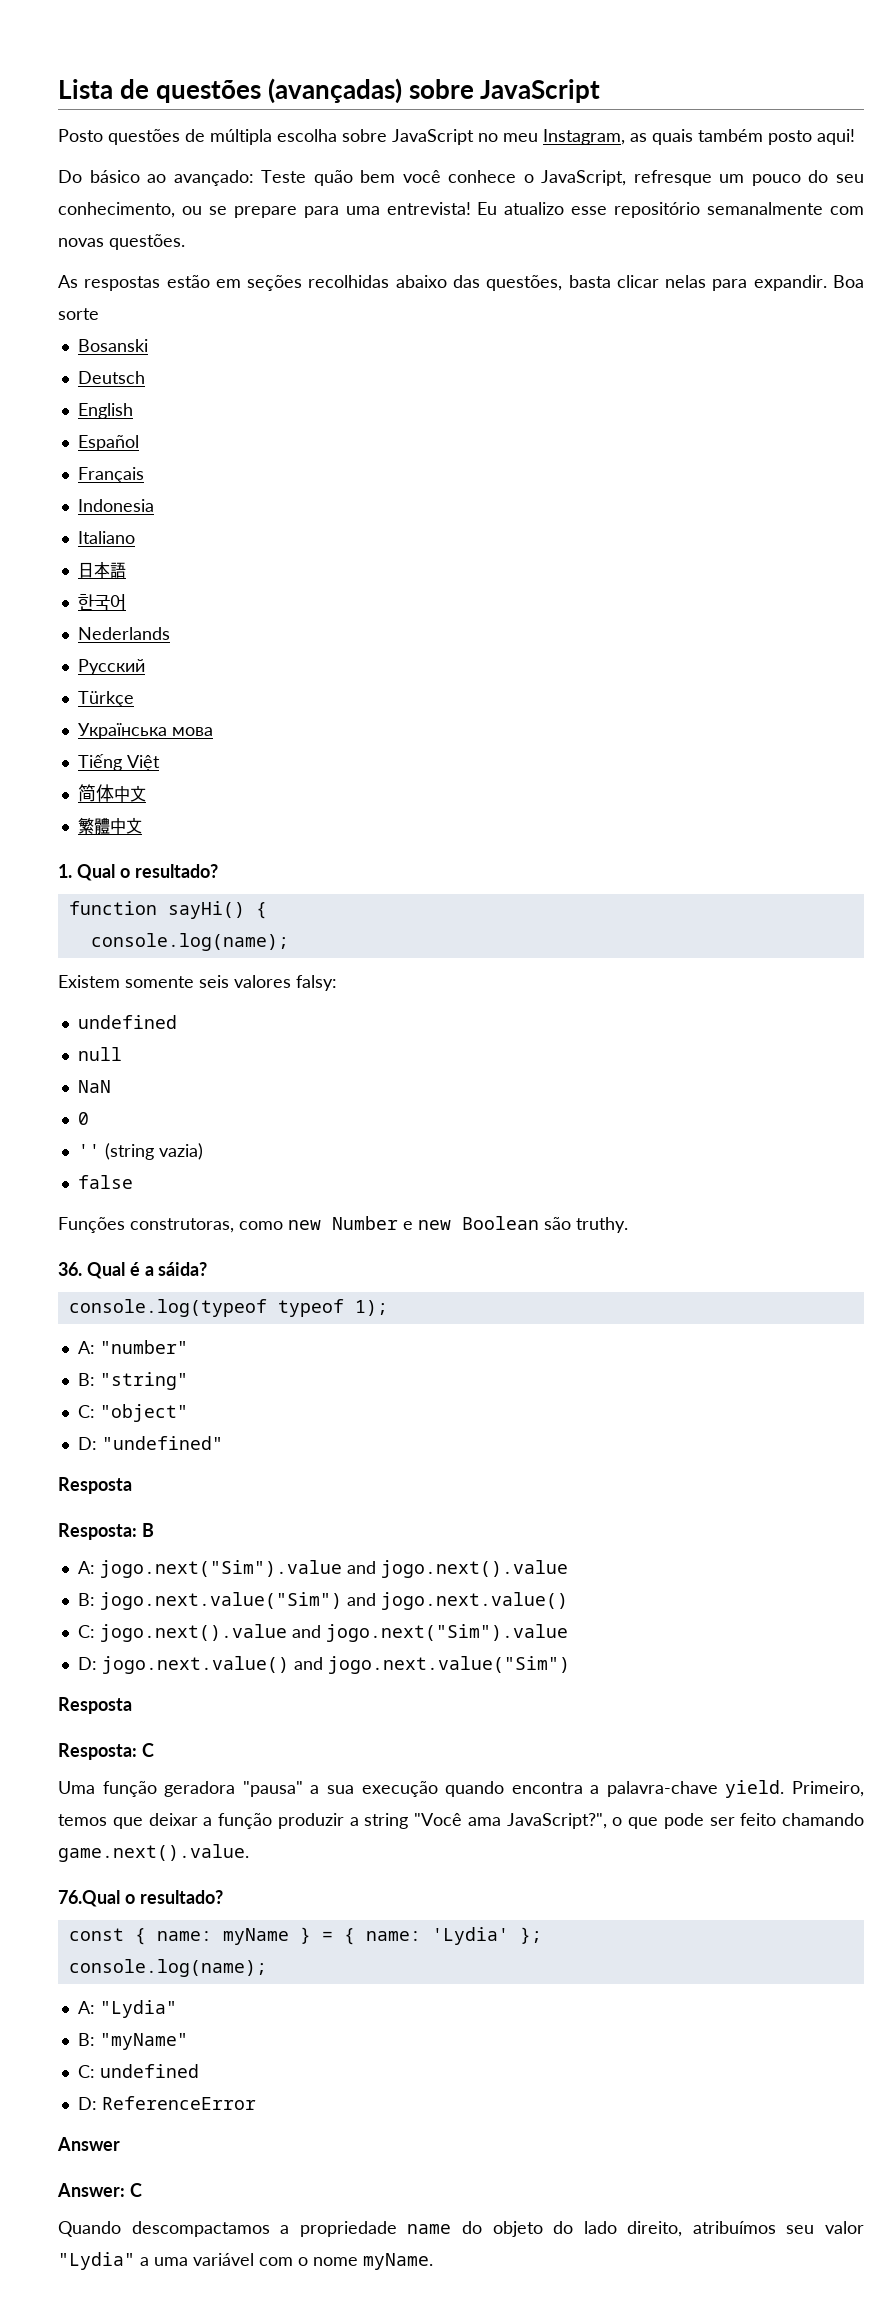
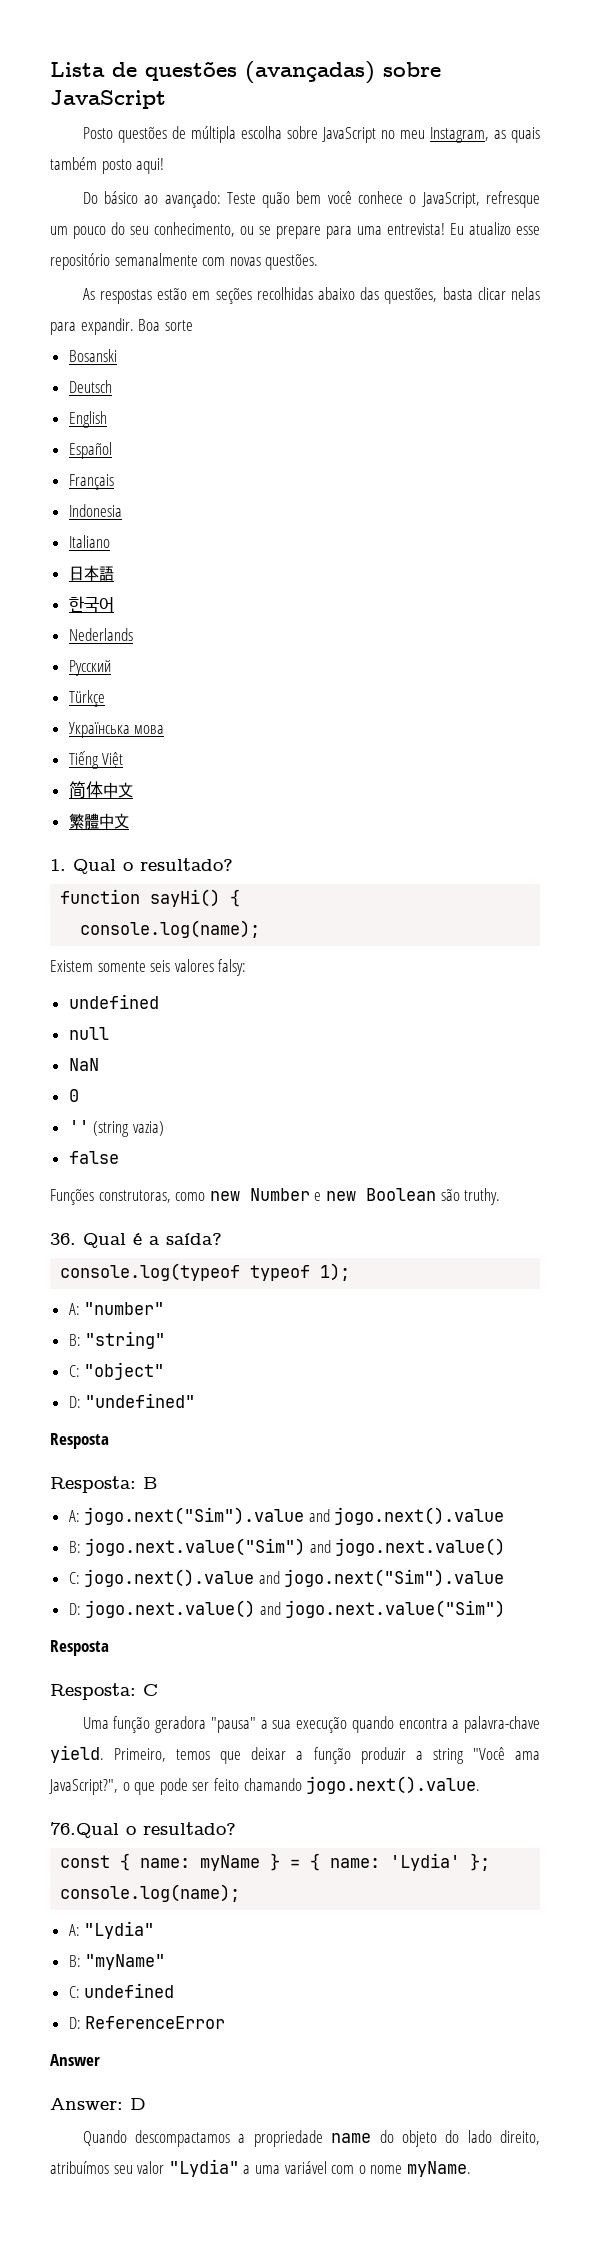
- 36. Qual é a sáida?
+ 36. Qual é a saída?
- Primeiro, temos que deixar a função produzir a string "Você ama JavaScript?", o que pode ser feito chamando game.next().value.
+ Primeiro, temos que deixar a função produzir a string "Você ama JavaScript?", o que pode ser feito chamando jogo.next().value.
- Answer: C
+ Answer: D

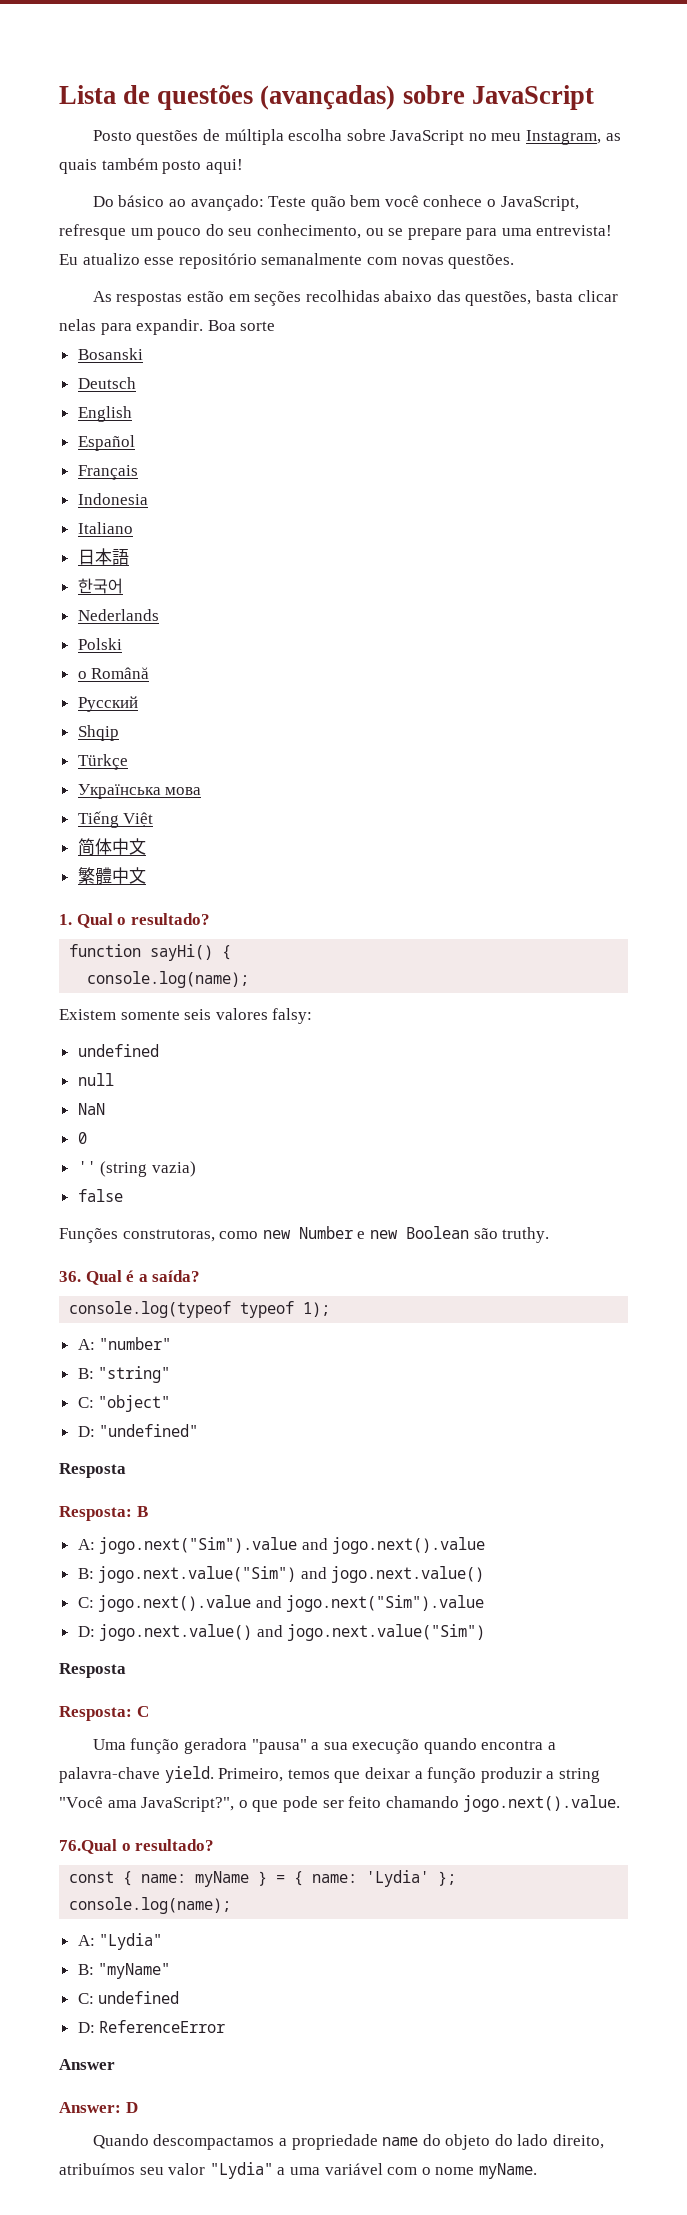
+ Polski
+ o Română
+ Shqip

